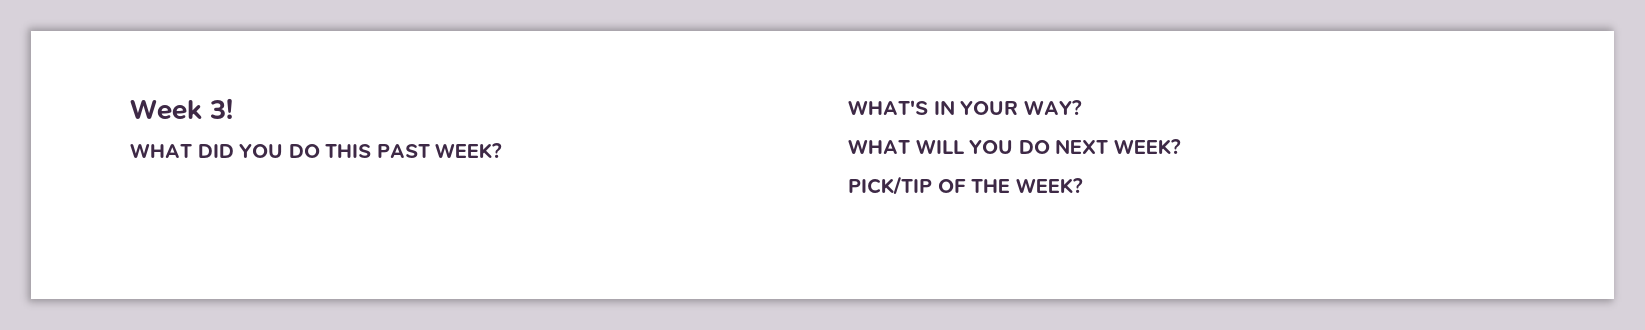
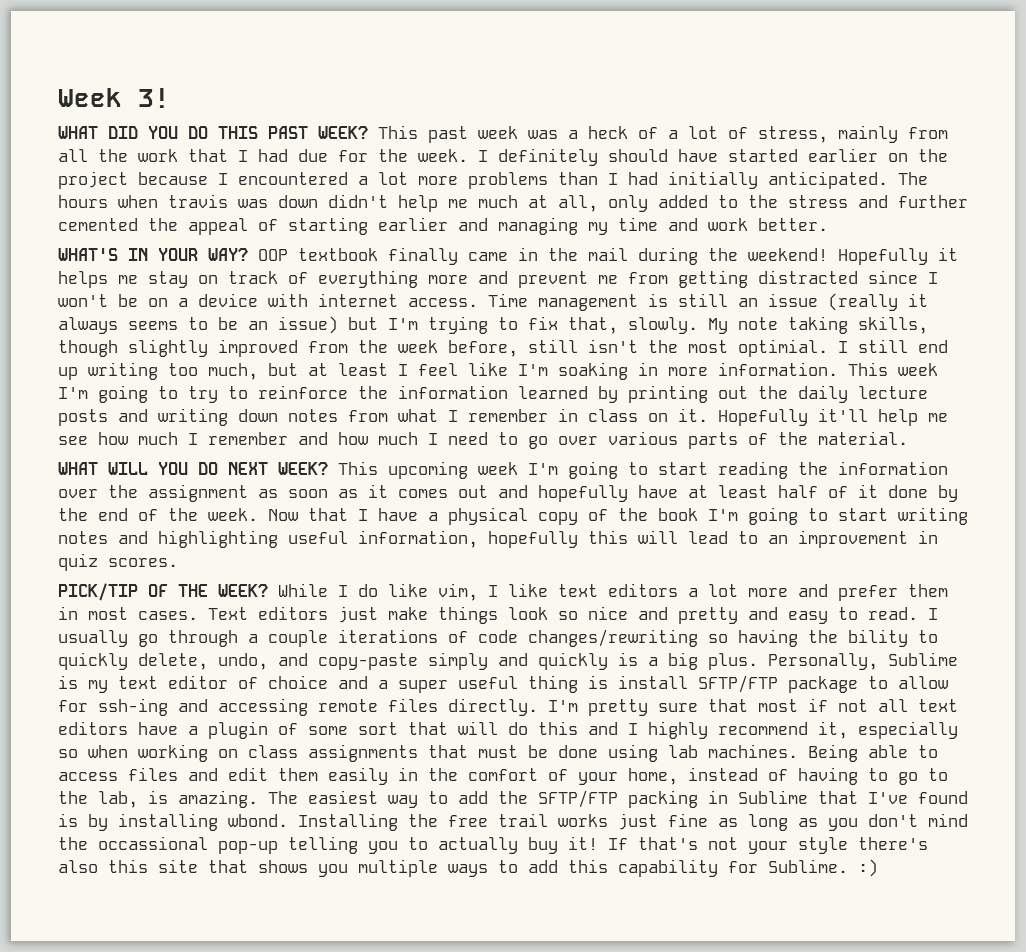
- WHAT DID YOU DO THIS PAST WEEK?
- WHAT'S IN YOUR WAY?
+ WHAT DID YOU DO THIS PAST WEEK? This past week was a heck of a lot of stress, mainly from all the work that I had due for the week. I definitely should have started earlier on the project because I encountered a lot more problems than I had initially anticipated. The hours when travis was down didn't help me much at all, only added to the stress and further cemented the appeal of starting earlier and managing my time and work better.
+ WHAT'S IN YOUR WAY? OOP textbook finally came in the mail during the weekend! Hopefully it helps me stay on track of everything more and prevent me from getting distracted since I won't be on a device with internet access. Time management is still an issue (really it always seems to be an issue) but I'm trying to fix that, slowly. My note taking skills, though slightly improved from the week before, still isn't the most optimial. I still end up writing too much, but at least I feel like I'm soaking in more information. This week I'm going to try to reinforce the information learned by printing out the daily lecture posts and writing down notes from what I remember in class on it. Hopefully it'll help me see how much I remember and how much I need to go over various parts of the material.
- WHAT WILL YOU DO NEXT WEEK?
- PICK/TIP OF THE WEEK?
+ WHAT WILL YOU DO NEXT WEEK? This upcoming week I'm going to start reading the information over the assignment as soon as it comes out and hopefully have at least half of it done by the end of the week. Now that I have a physical copy of the book I'm going to start writing notes and highlighting useful information, hopefully this will lead to an improvement in quiz scores.
+ PICK/TIP OF THE WEEK? While I do like vim, I like text editors a lot more and prefer them in most cases. Text editors just make things look so nice and pretty and easy to read. I usually go through a couple iterations of code changes/rewriting so having the bility to quickly delete, undo, and copy-paste simply and quickly is a big plus. Personally, Sublime is my text editor of choice and a super useful thing is install SFTP/FTP package to allow for ssh-ing and accessing remote files directly. I'm pretty sure that most if not all text editors have a plugin of some sort that will do this and I highly recommend it, especially so when working on class assignments that must be done using lab machines. Being able to access files and edit them easily in the comfort of your home, instead of having to go to the lab, is amazing. The easiest way to add the SFTP/FTP packing in Sublime that I've found is by installing wbond. Installing the free trail works just fine as long as you don't mind the occassional pop-up telling you to actually buy it! If that's not your style there's also this site that shows you multiple ways to add this capability for Sublime. :)

